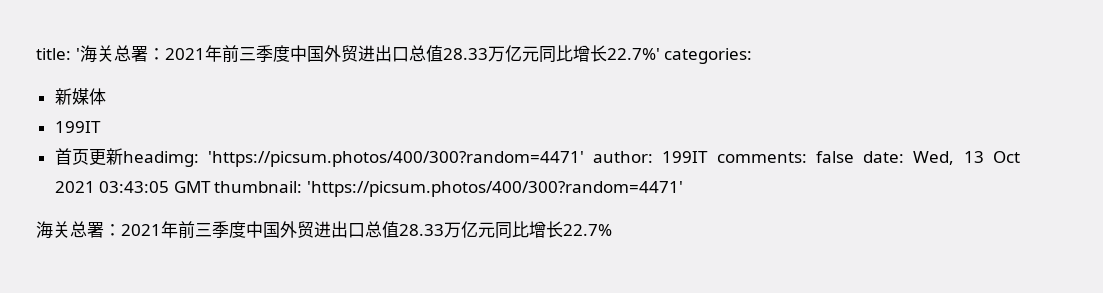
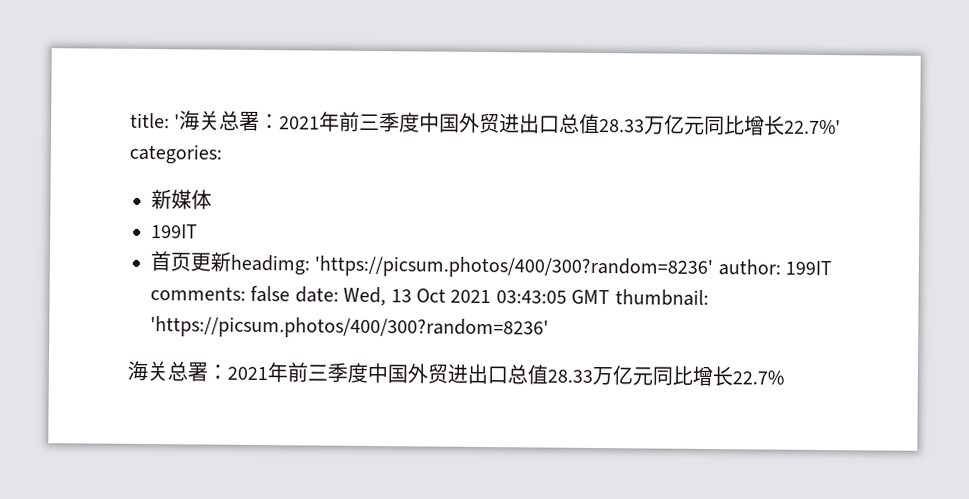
- 首页更新headimg: 'https://picsum.photos/400/300?random=4471' author: 199IT comments: false date: Wed, 13 Oct 2021 03:43:05 GMT thumbnail: 'https://picsum.photos/400/300?random=4471'
+ 首页更新headimg: 'https://picsum.photos/400/300?random=8236' author: 199IT comments: false date: Wed, 13 Oct 2021 03:43:05 GMT thumbnail: 'https://picsum.photos/400/300?random=8236'

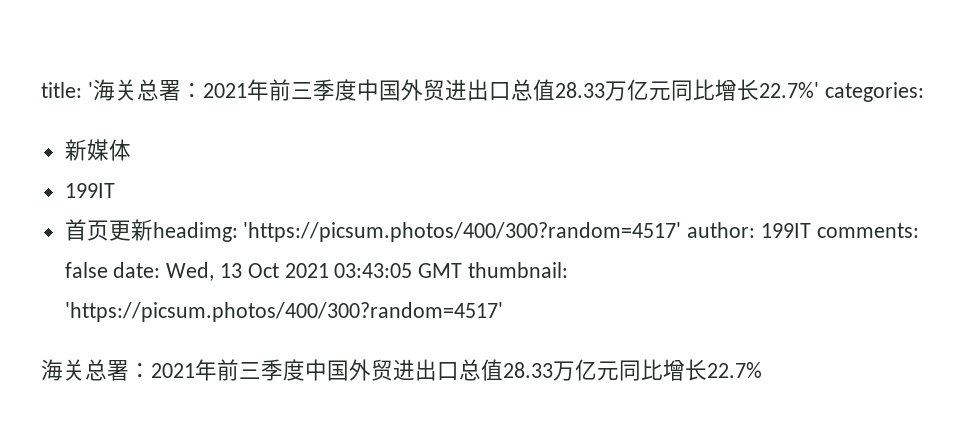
- 首页更新headimg: 'https://picsum.photos/400/300?random=8236' author: 199IT comments: false date: Wed, 13 Oct 2021 03:43:05 GMT thumbnail: 'https://picsum.photos/400/300?random=8236'
+ 首页更新headimg: 'https://picsum.photos/400/300?random=4517' author: 199IT comments: false date: Wed, 13 Oct 2021 03:43:05 GMT thumbnail: 'https://picsum.photos/400/300?random=4517'

